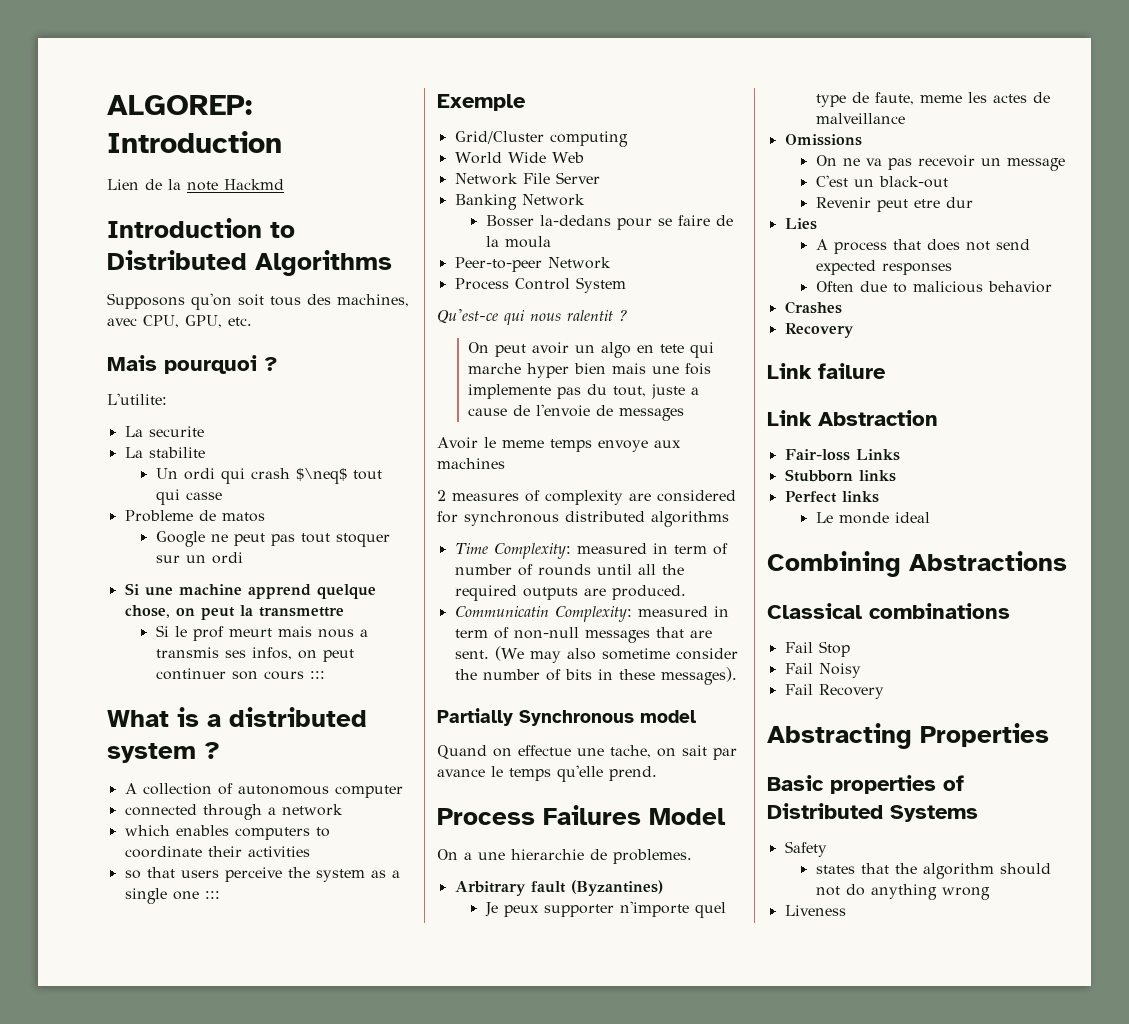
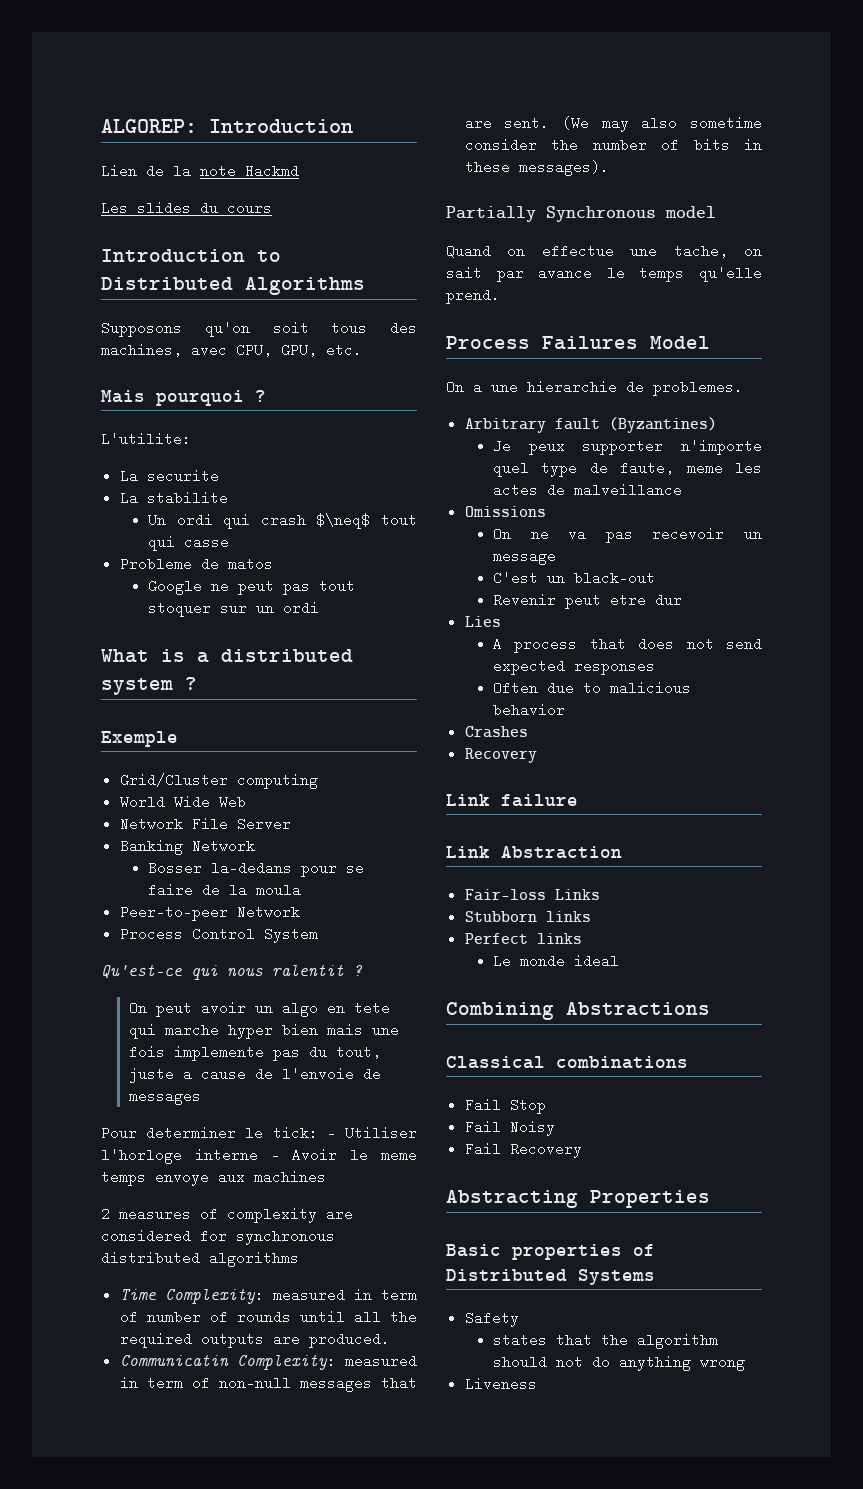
+ Les slides du cours
- Si une machine apprend quelque chose, on peut la transmettre
- Si le prof meurt mais nous a transmis ses infos, on peut continuer son cours :::
- A collection of autonomous computer
- connected through a network
- which enables computers to coordinate their activities
- so that users perceive the system as a single one :::
- Avoir le meme temps envoye aux machines
+ Pour determiner le tick: - Utiliser l'horloge interne - Avoir le meme temps envoye aux machines

